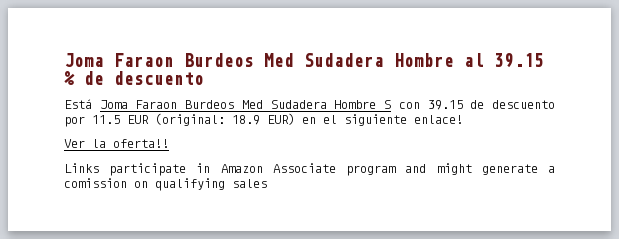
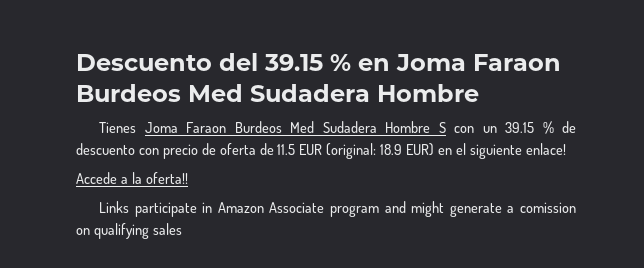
- Joma Faraon Burdeos Med Sudadera Hombre al 39.15 % de descuento
- Está Joma Faraon Burdeos Med Sudadera Hombre S con 39.15 de descuento por 11.5 EUR (original: 18.9 EUR) en el siguiente enlace!
+ Descuento del 39.15 % en Joma Faraon Burdeos Med Sudadera Hombre
+ Tienes Joma Faraon Burdeos Med Sudadera Hombre S con un 39.15 % de descuento con precio de oferta de 11.5 EUR (original: 18.9 EUR) en el siguiente enlace!
- Ver la oferta!!
+ Accede a la oferta!!

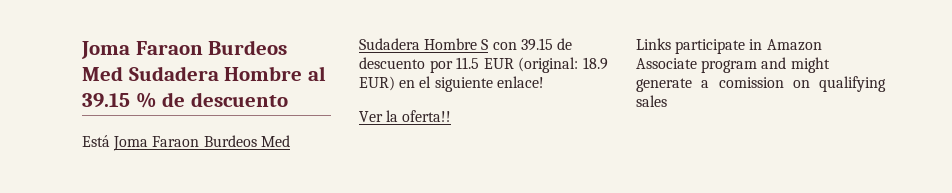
- Descuento del 39.15 % en Joma Faraon Burdeos Med Sudadera Hombre
- Tienes Joma Faraon Burdeos Med Sudadera Hombre S con un 39.15 % de descuento con precio de oferta de 11.5 EUR (original: 18.9 EUR) en el siguiente enlace!
+ Joma Faraon Burdeos Med Sudadera Hombre al 39.15 % de descuento
+ Está Joma Faraon Burdeos Med Sudadera Hombre S con 39.15 de descuento por 11.5 EUR (original: 18.9 EUR) en el siguiente enlace!
- Accede a la oferta!!
+ Ver la oferta!!

